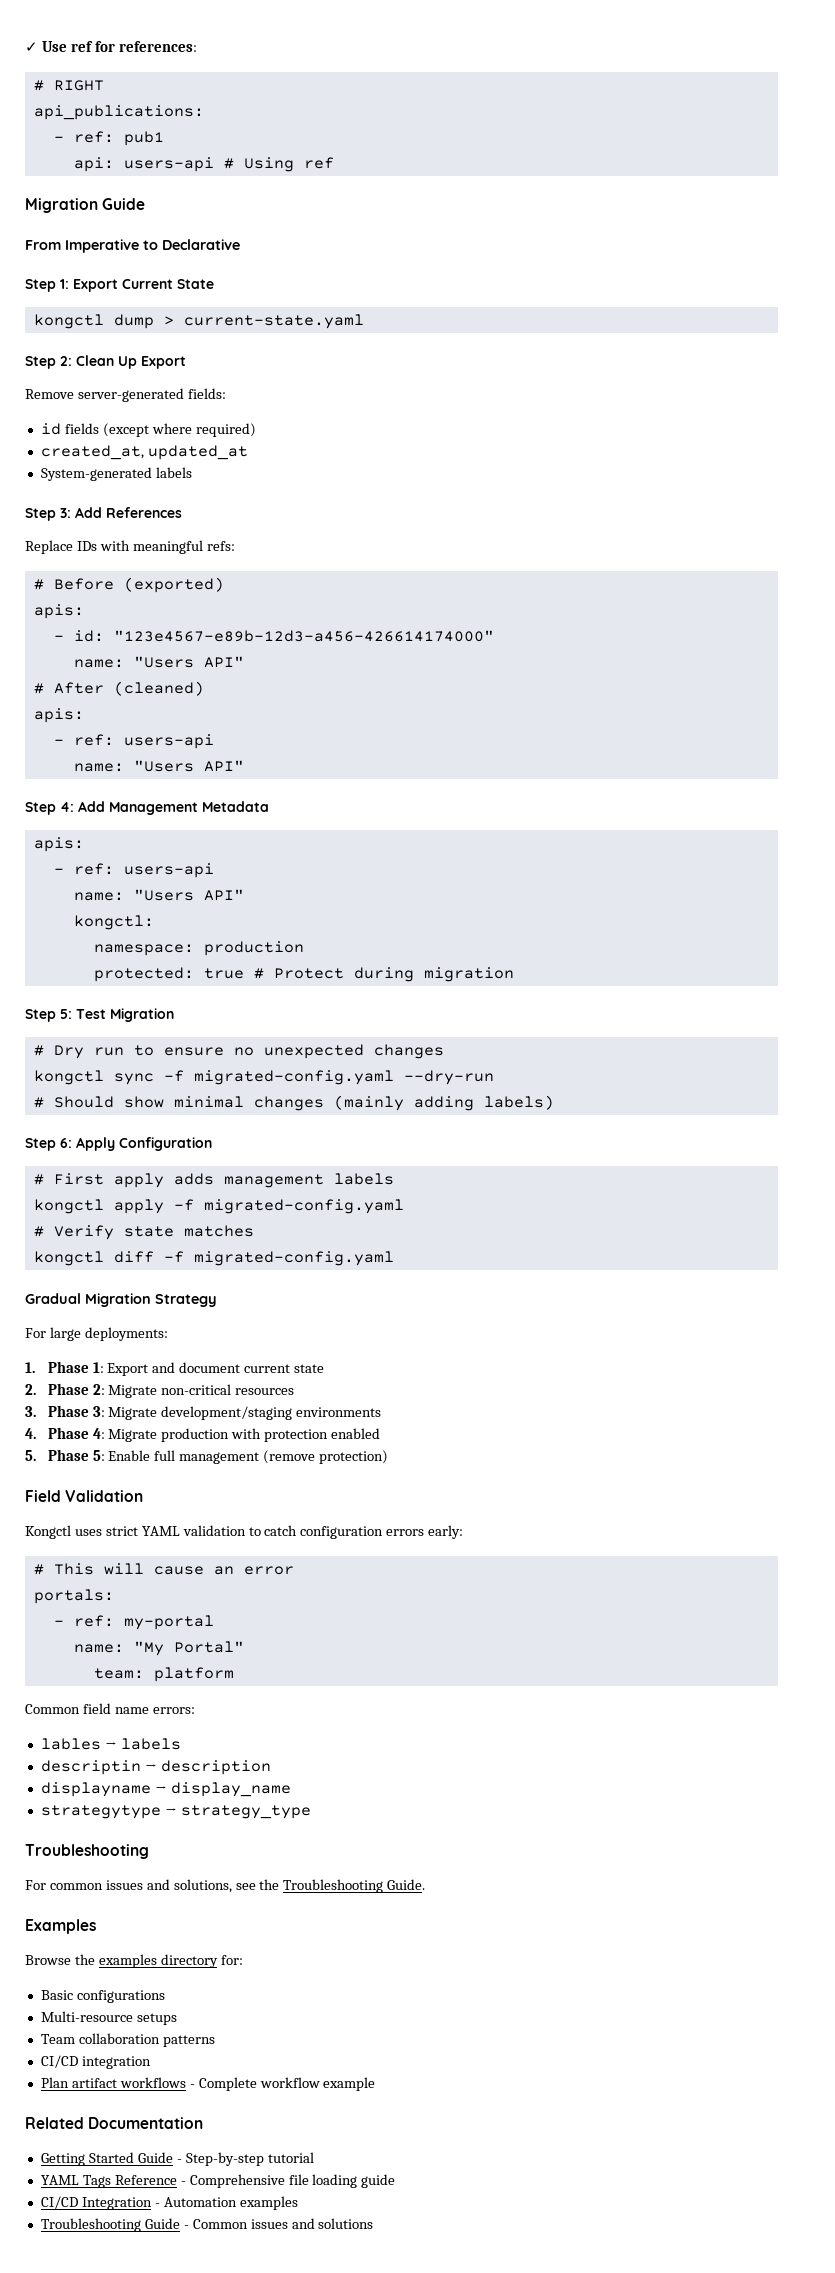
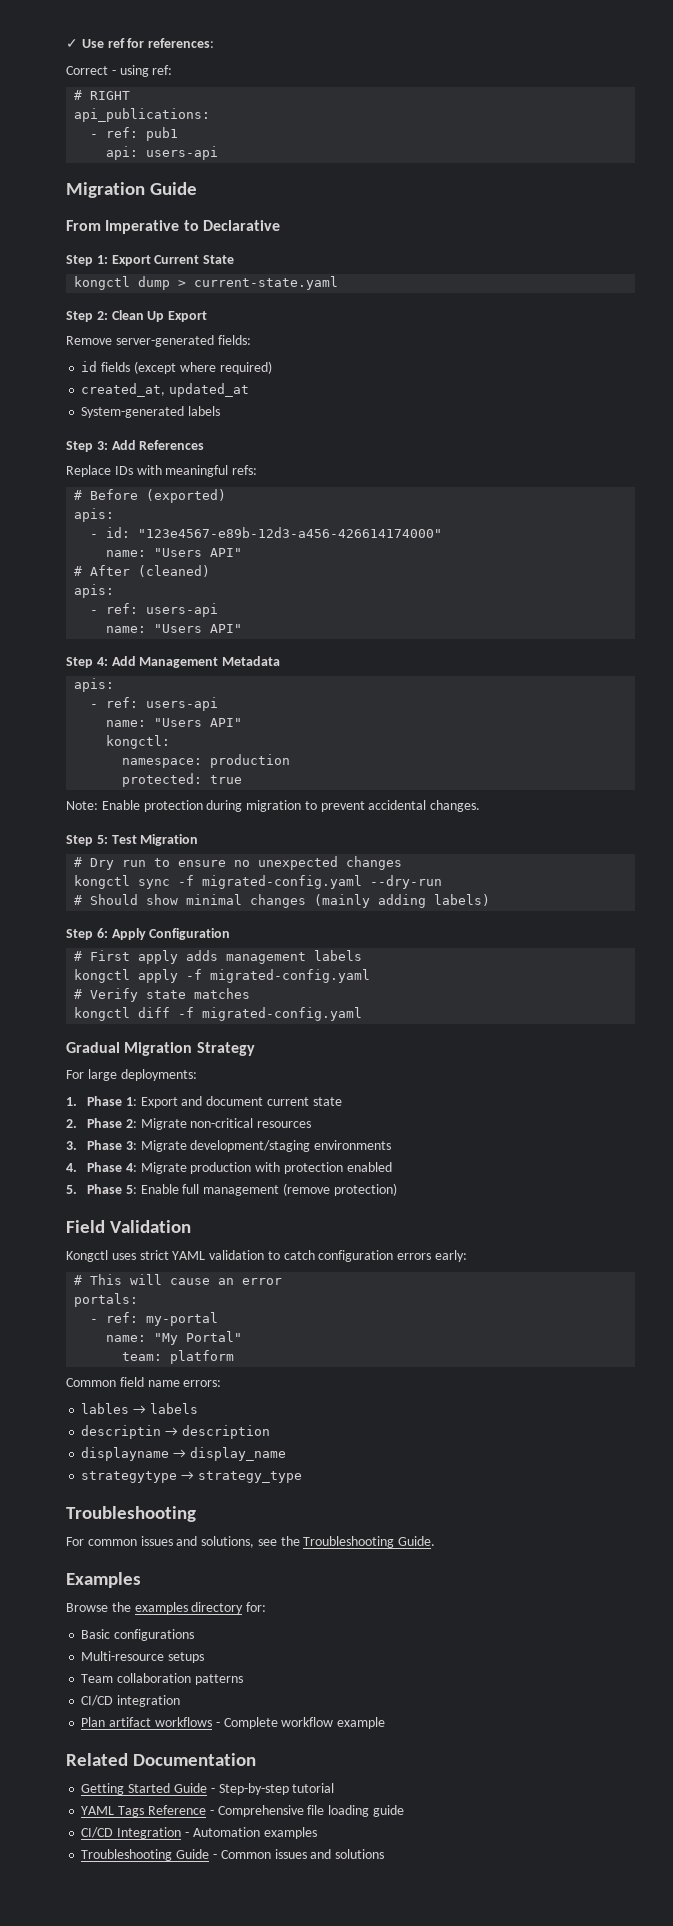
+ Correct - using ref:
- api: users-api # Using ref
+ api: users-api
- protected: true # Protect during migration
+ protected: true
+ Note: Enable protection during migration to prevent accidental changes.

